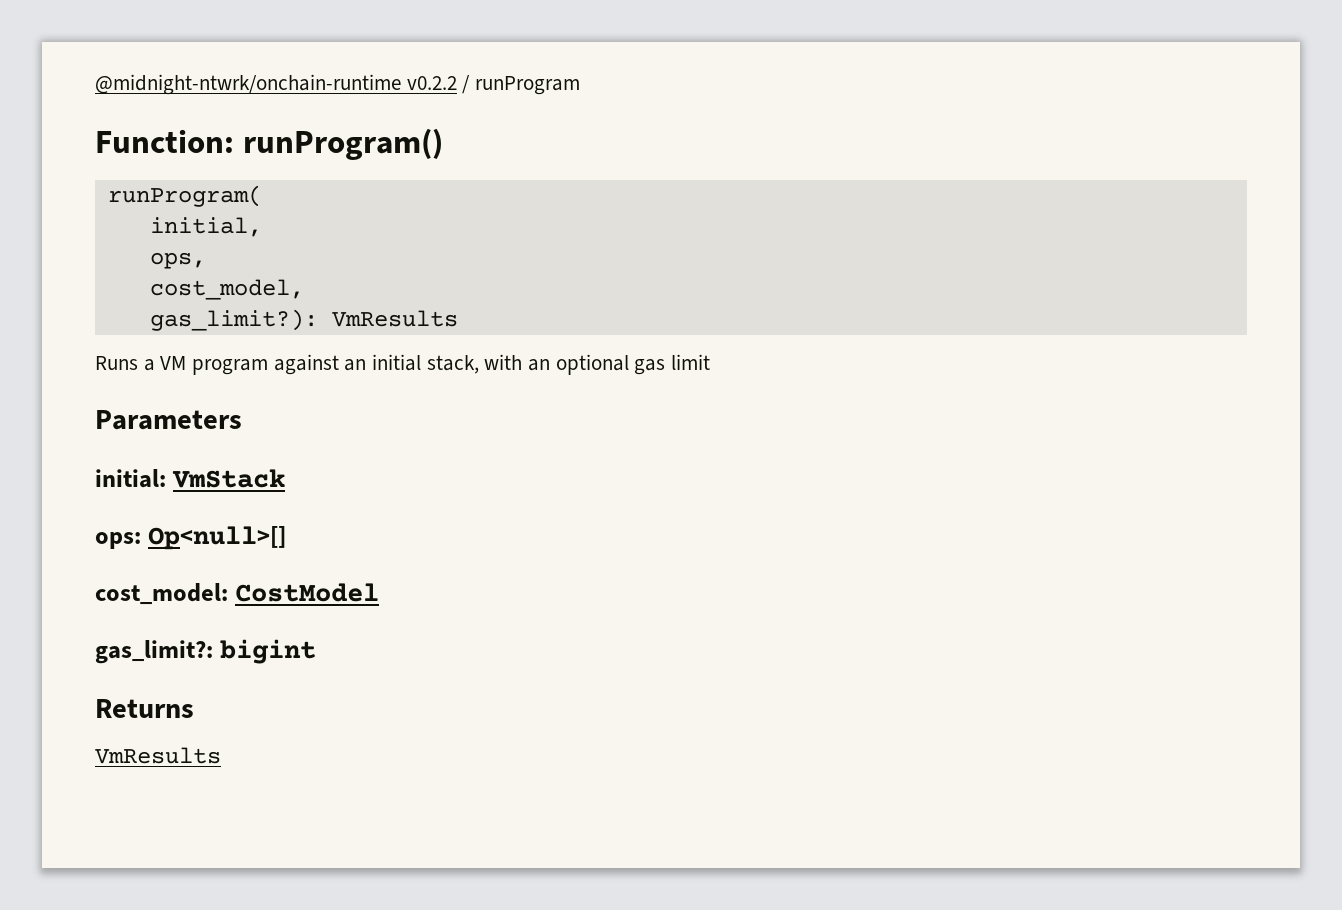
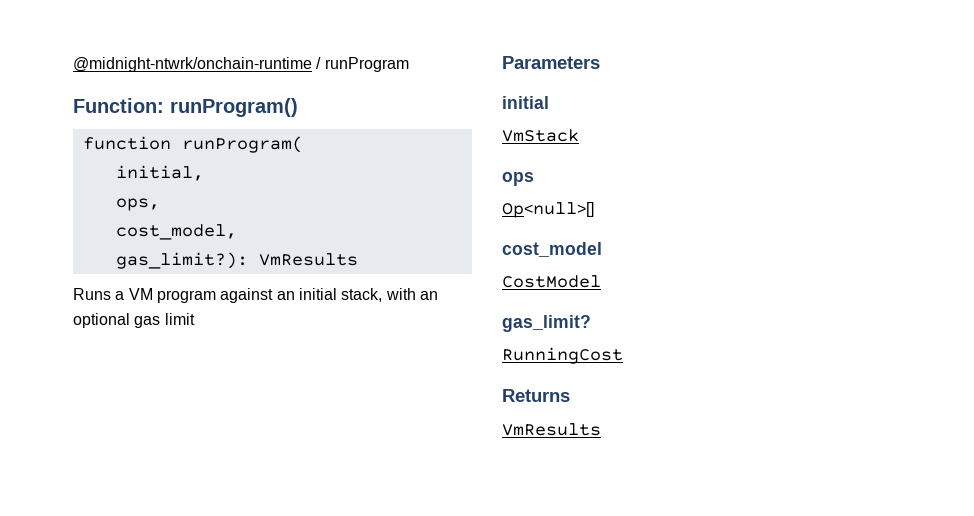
- @midnight-ntwrk/onchain-runtime v0.2.2 / runProgram
+ @midnight-ntwrk/onchain-runtime / runProgram
- runProgram(
+ function runProgram(
  Parameters
- initial: VmStack
+ initial
+ VmStack
- ops: Op<null>[]
+ ops
+ Op<null>[]
- cost_model: CostModel
+ cost_model
+ CostModel
- gas_limit?: bigint
+ gas_limit?
+ RunningCost

